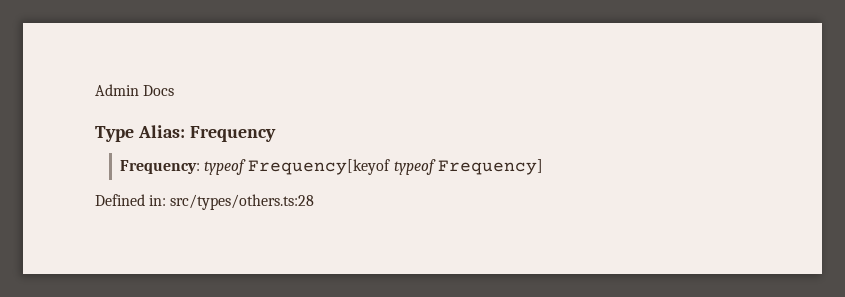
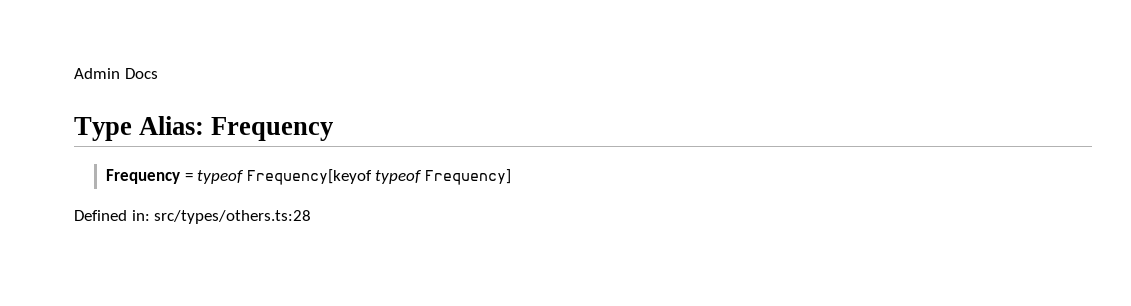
- Frequency: typeof Frequency[keyof typeof Frequency]
+ Frequency = typeof Frequency[keyof typeof Frequency]

